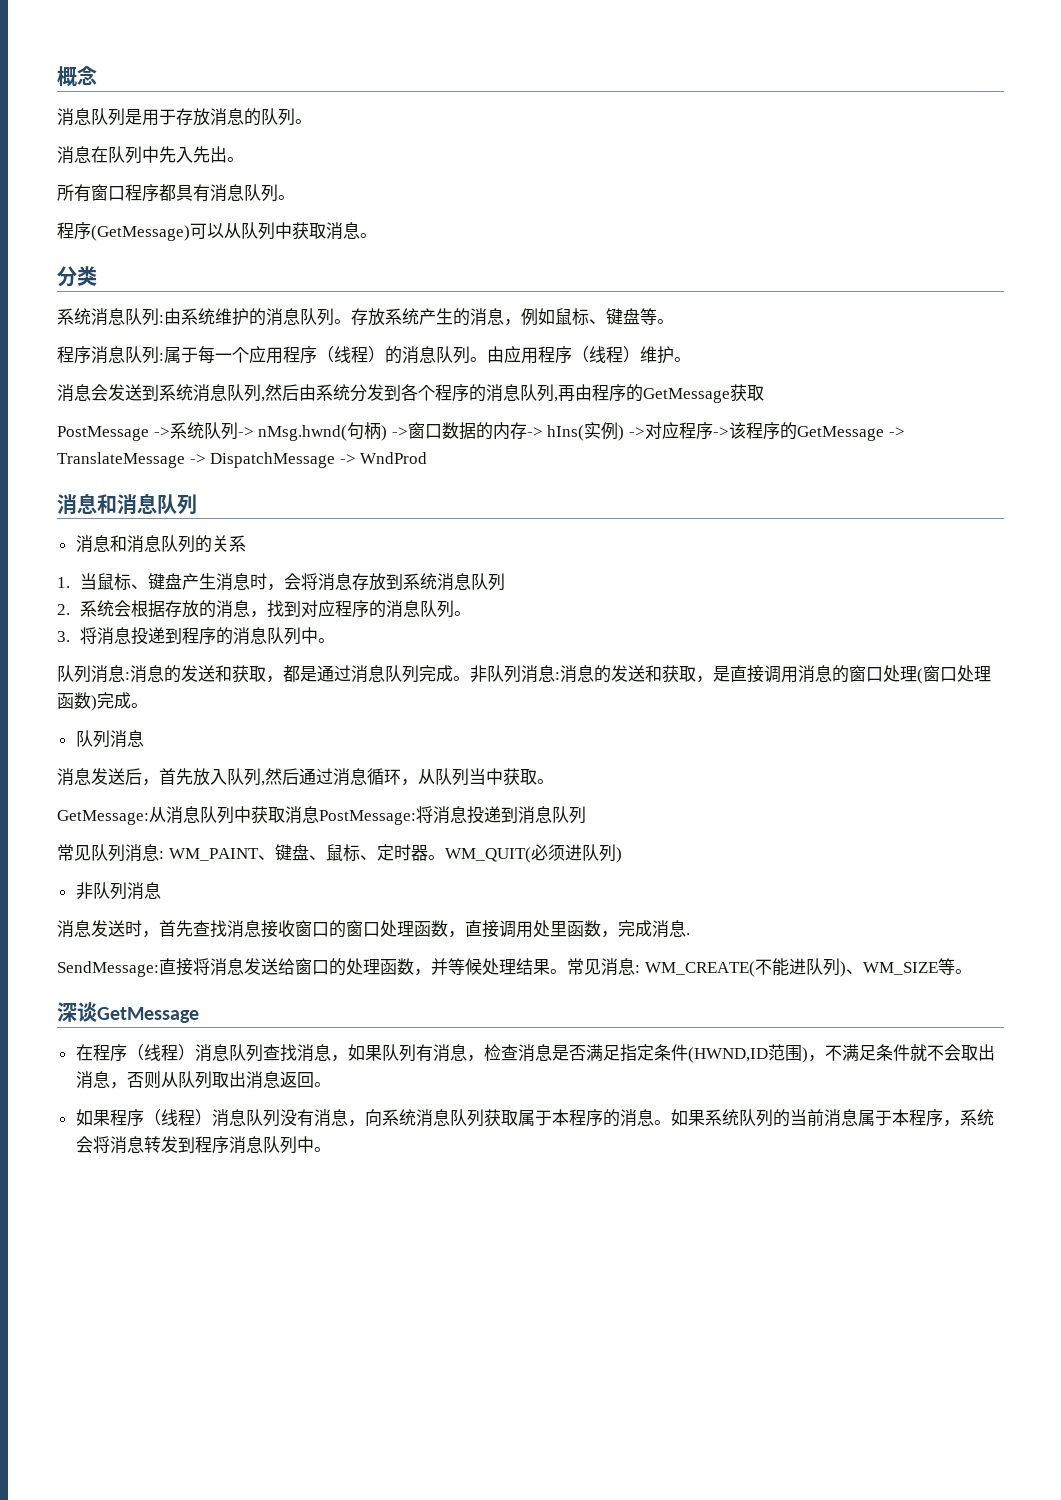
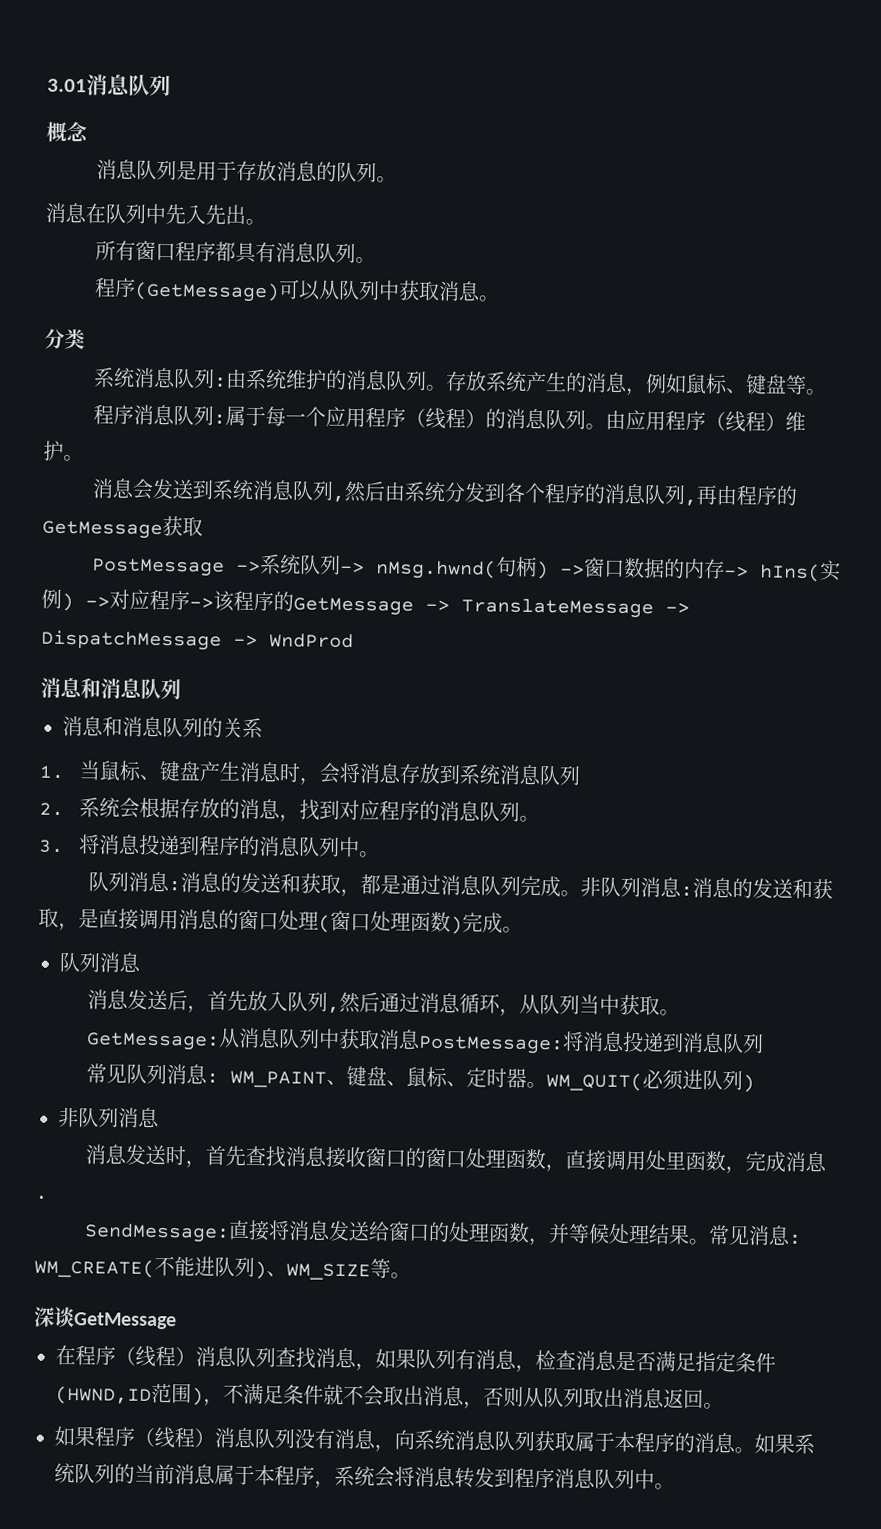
+ 3.01消息队列

